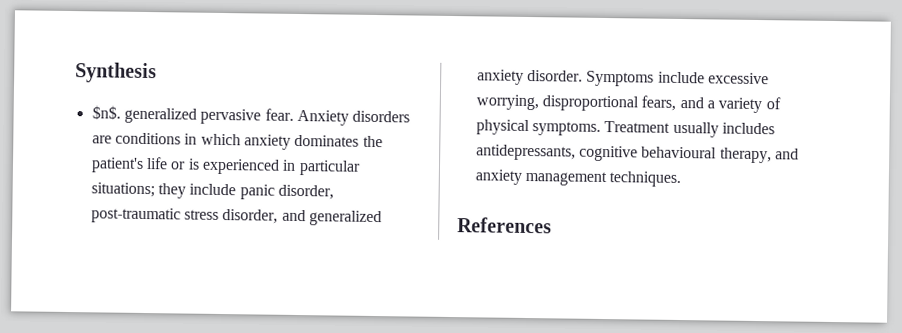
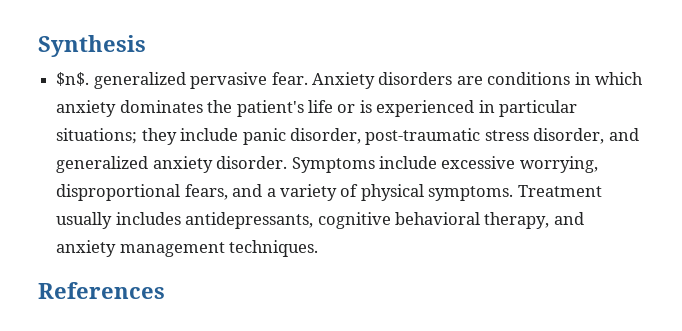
- Treatment usually includes antidepressants, cognitive behavioural therapy, and anxiety management techniques.
+ Treatment usually includes antidepressants, cognitive behavioral therapy, and anxiety management techniques.

